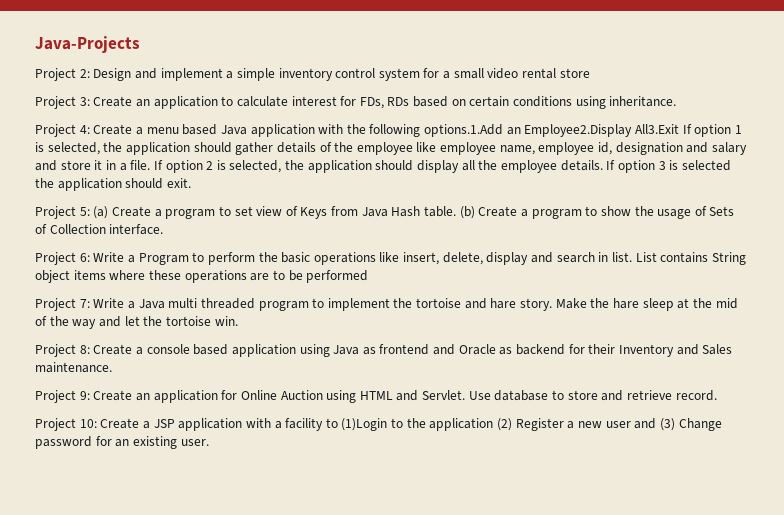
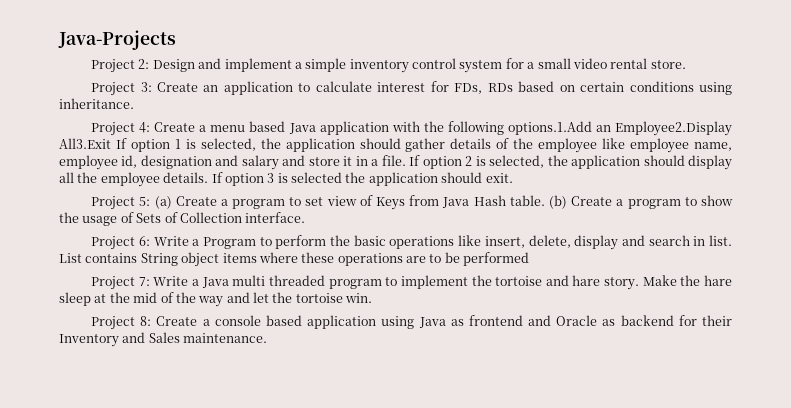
- Project 2: Design and implement a simple inventory control system for a small video rental store
+ Project 2: Design and implement a simple inventory control system for a small video rental store.
- Project 9: Create an application for Online Auction using HTML and Servlet. Use database to store and retrieve record.
- Project 10: Create a JSP application with a facility to (1)Login to the application (2) Register a new user and (3) Change password for an existing user.

